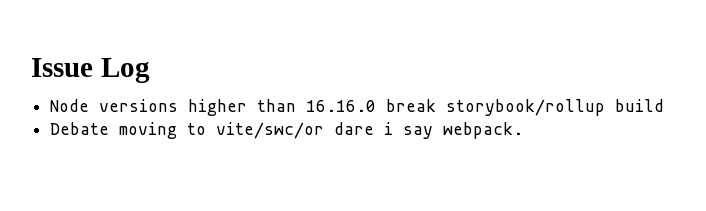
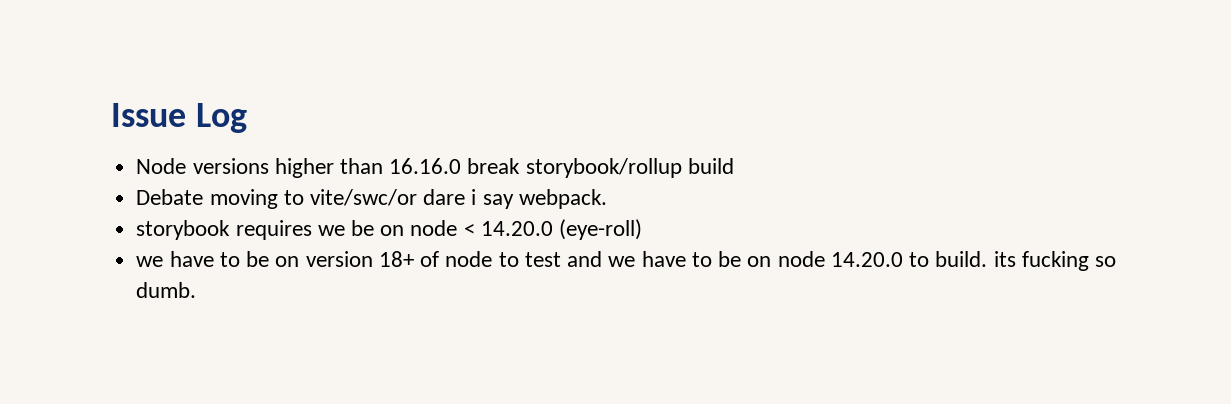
+ storybook requires we be on node < 14.20.0 (eye-roll)
+ we have to be on version 18+ of node to test and we have to be on node 14.20.0 to build. its fucking so dumb.

